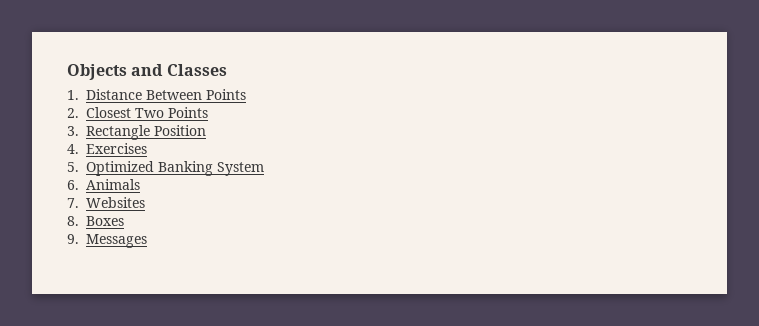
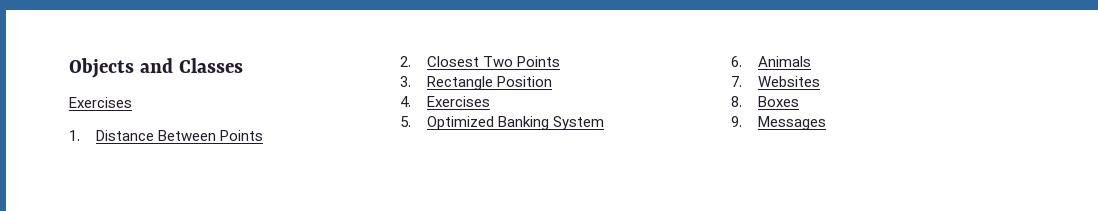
  Objects and Classes
+ Exercises

